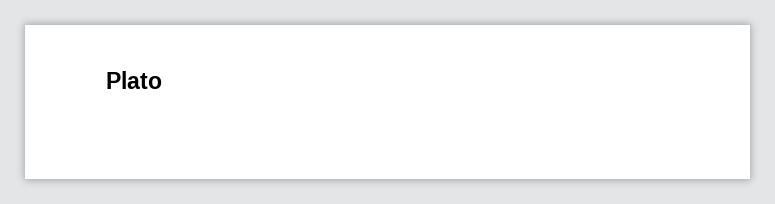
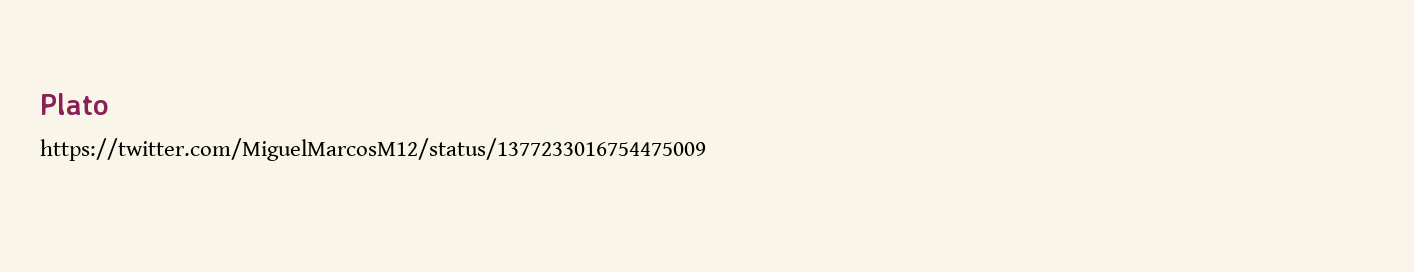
+ https://twitter.com/MiguelMarcosM12/status/1377233016754475009

